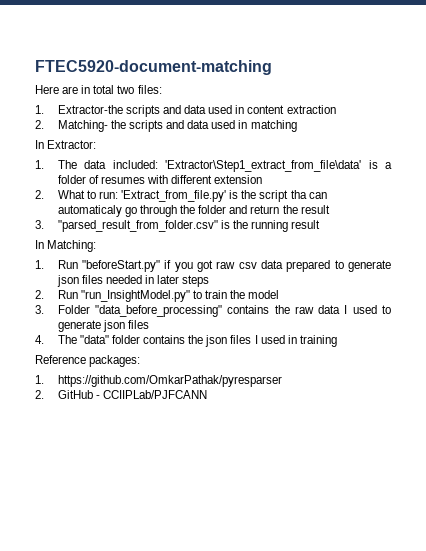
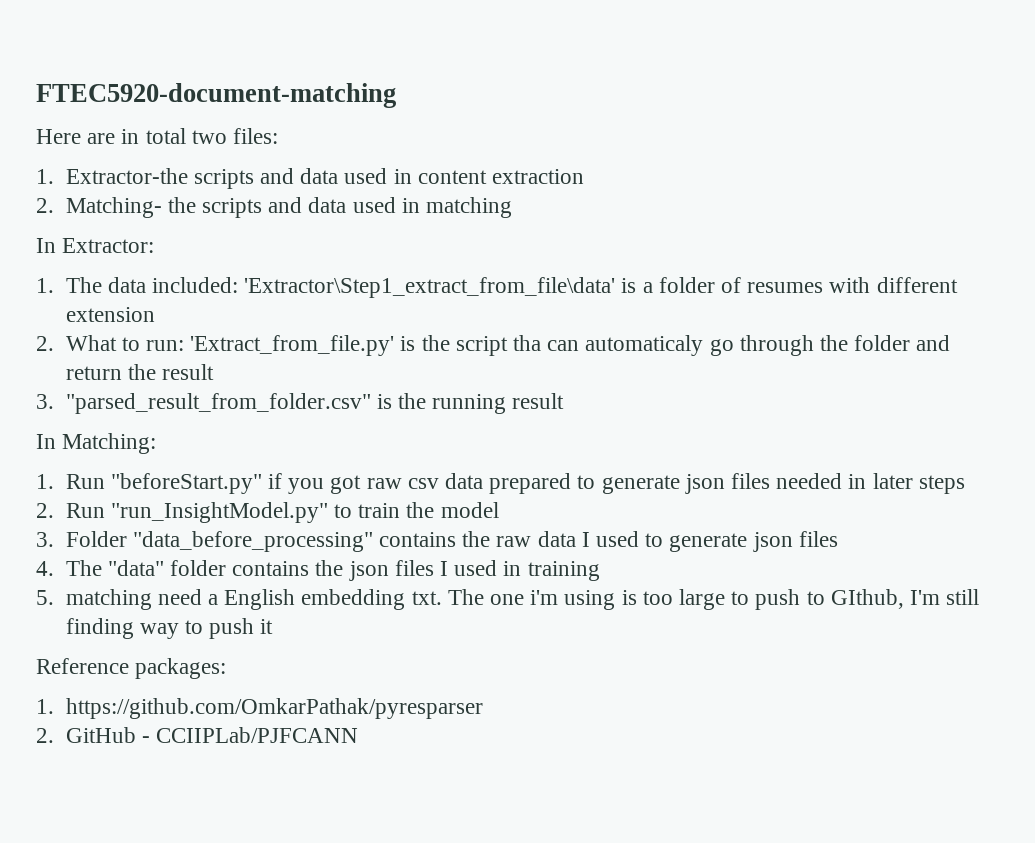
+ 5. matching need a English embedding txt. The one i'm using is too large to push to GIthub, I'm still finding way to push it

